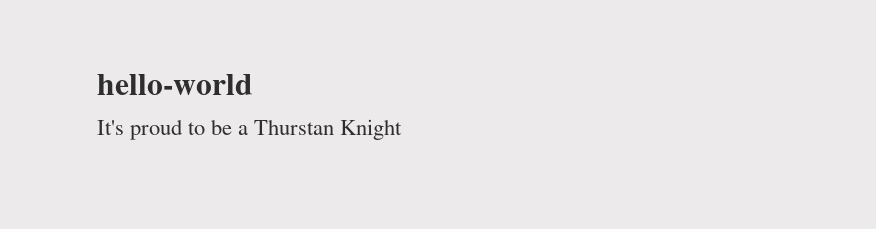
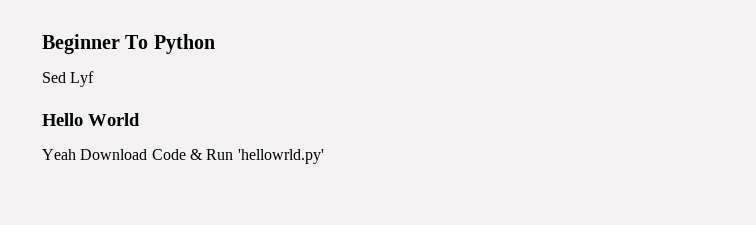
- hello-world
- It's proud to be a Thurstan Knight
+ Beginner To Python
+ Sed Lyf
+ Hello World
+ Yeah Download Code & Run 'hellowrld.py'

